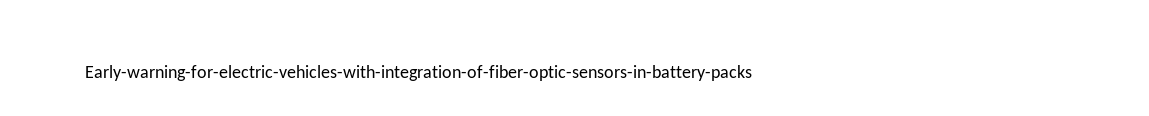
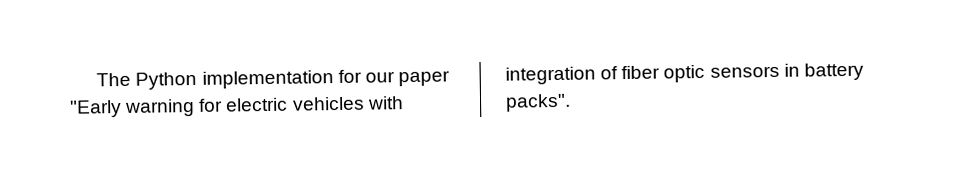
- Early-warning-for-electric-vehicles-with-integration-of-fiber-optic-sensors-in-battery-packs
+ The Python implementation for our paper "Early warning for electric vehicles with integration of fiber optic sensors in battery packs".

